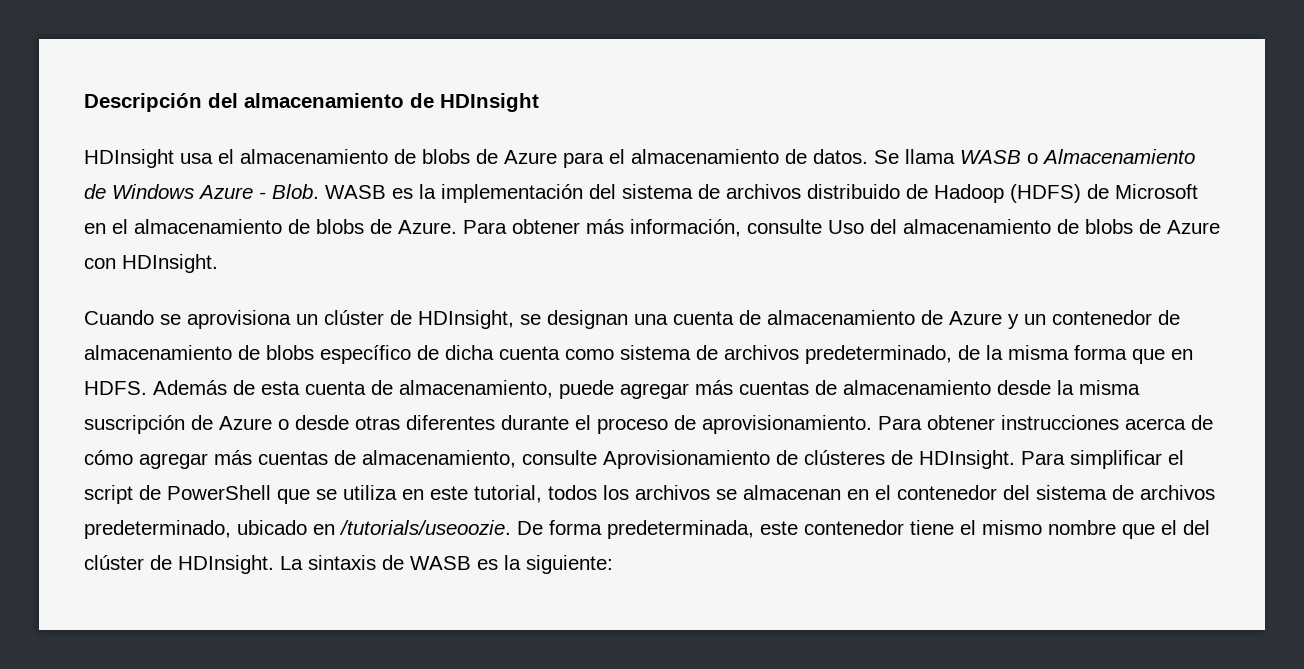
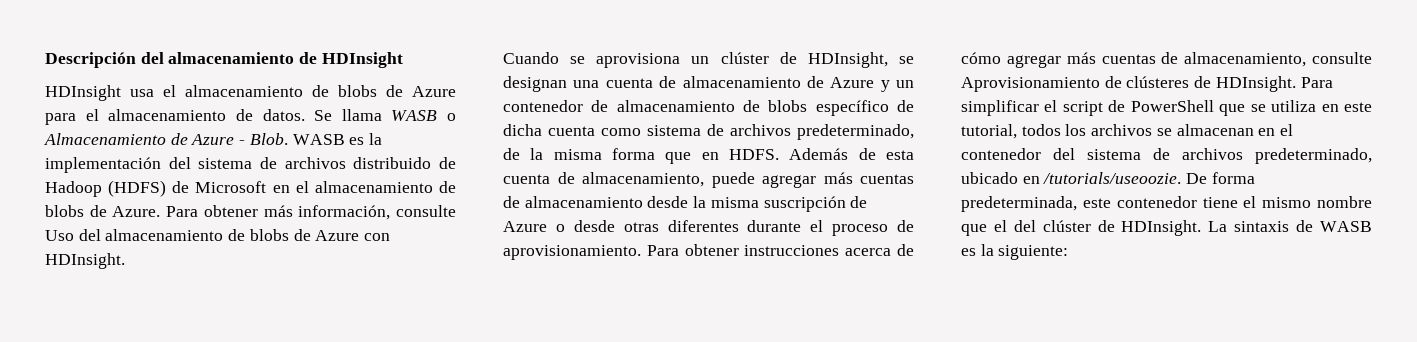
- Se llama WASB o Almacenamiento de Windows Azure - Blob.
+ Se llama WASB o Almacenamiento de Azure - Blob.

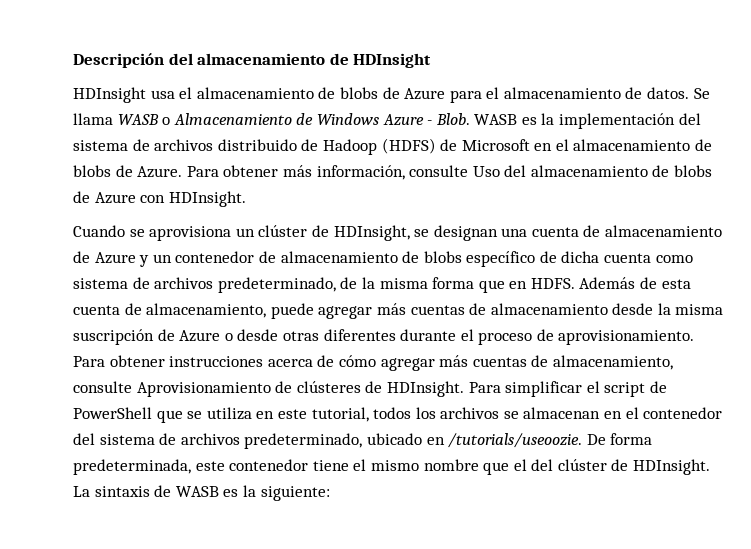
- Se llama WASB o Almacenamiento de Azure - Blob.
+ Se llama WASB o Almacenamiento de Windows Azure - Blob.

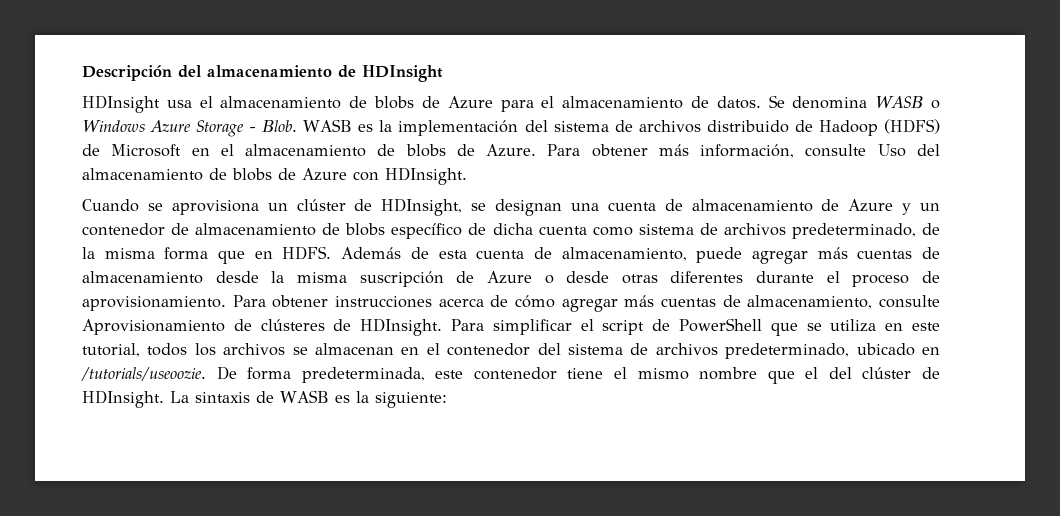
- Se llama WASB o Almacenamiento de Windows Azure - Blob.
+ Se denomina WASB o Windows Azure Storage - Blob.

